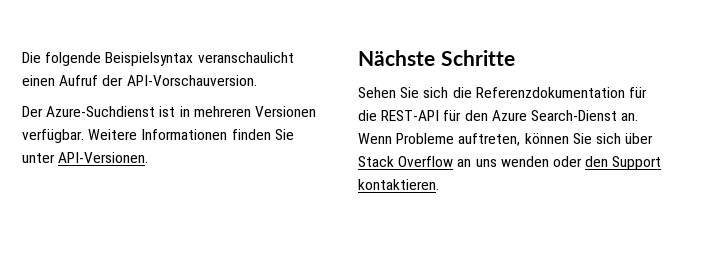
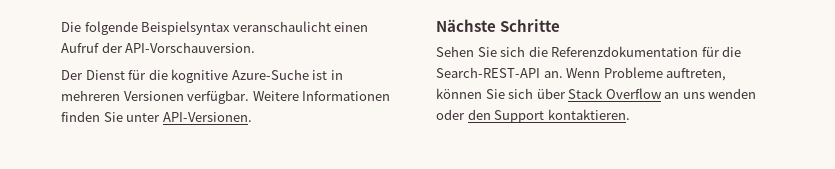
- Der Azure-Suchdienst ist in mehreren Versionen verfügbar.
+ Der Dienst für die kognitive Azure-Suche ist in mehreren Versionen verfügbar.
- Sehen Sie sich die Referenzdokumentation für die REST-API für den Azure Search-Dienst an.
+ Sehen Sie sich die Referenzdokumentation für die Search-REST-API an.

